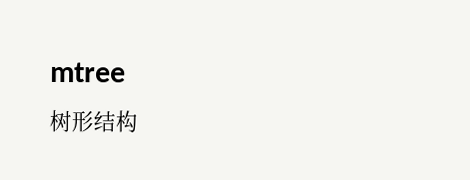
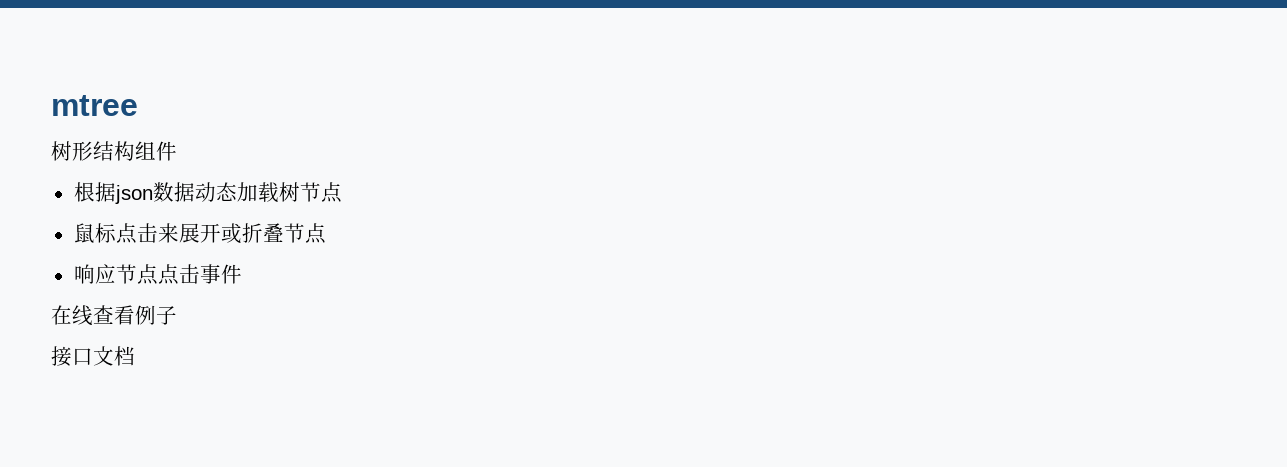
- 树形结构
+ 树形结构组件
+ 根据json数据动态加载树节点
+ 鼠标点击来展开或折叠节点
+ 响应节点点击事件
+ 在线查看例子
+ 接口文档

